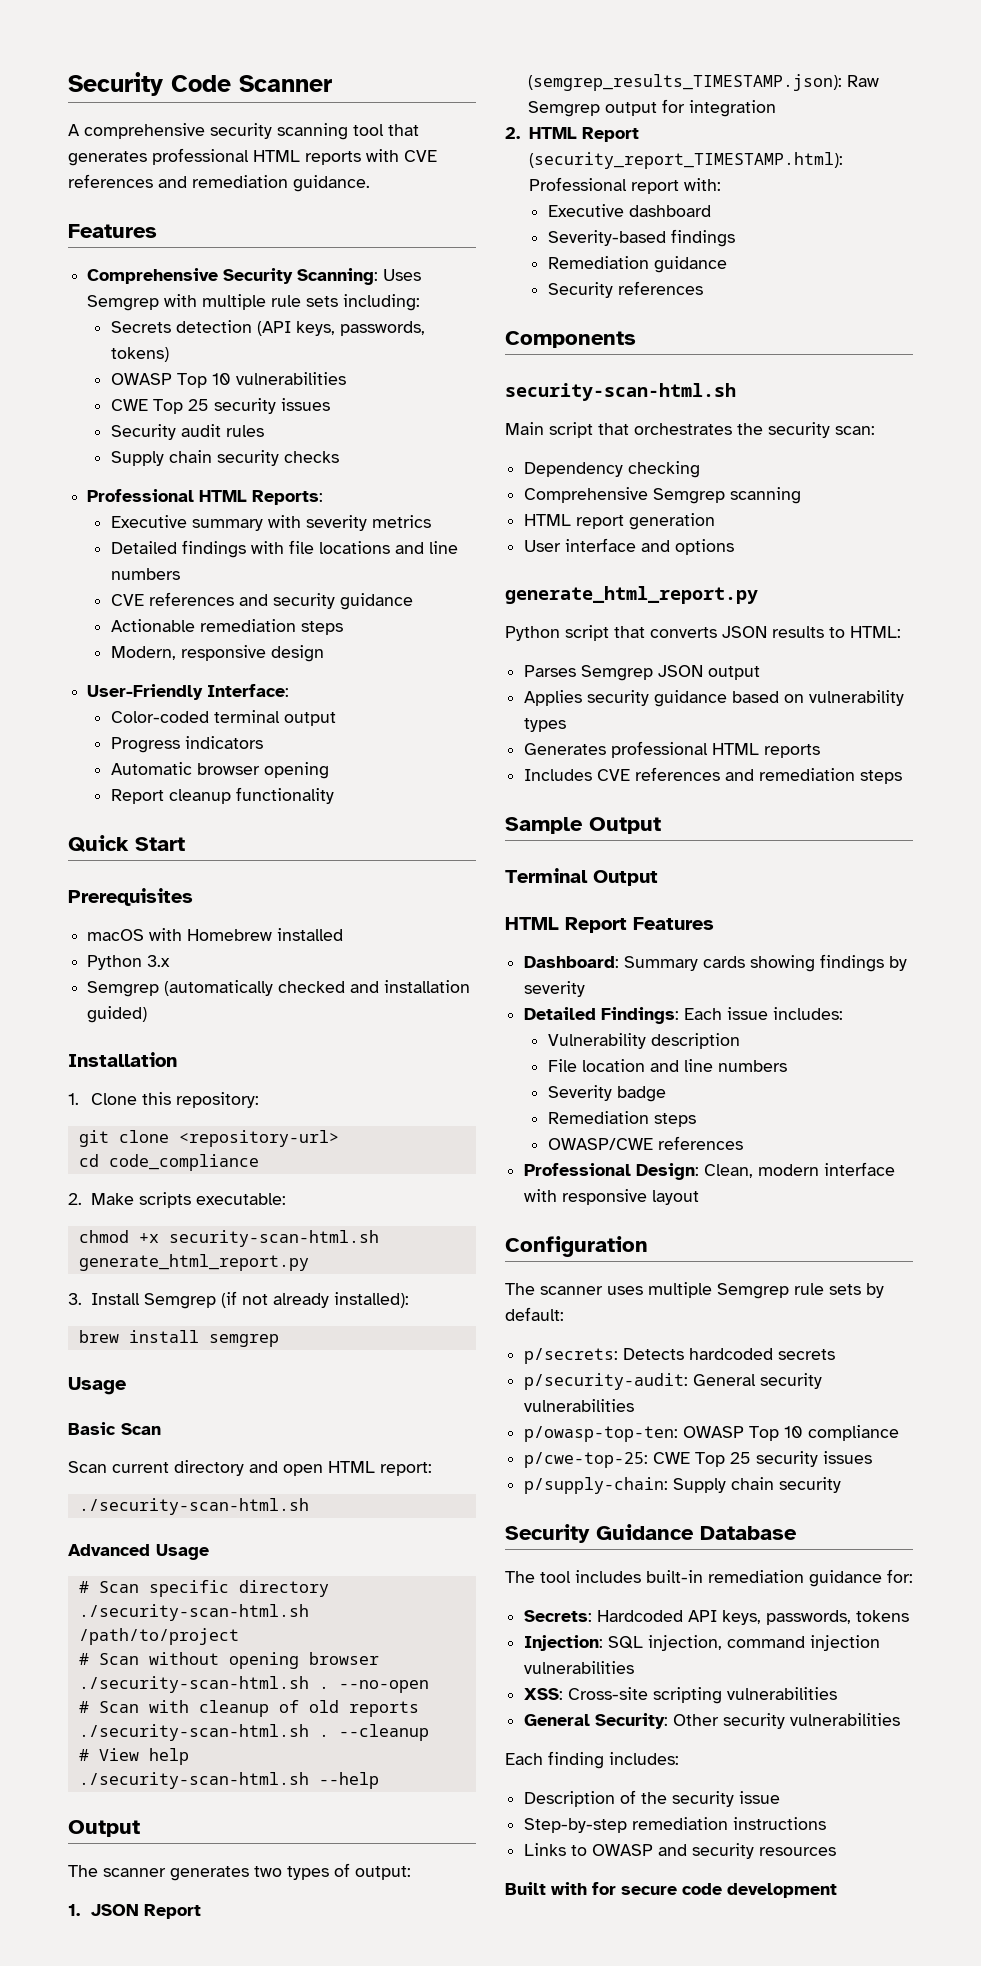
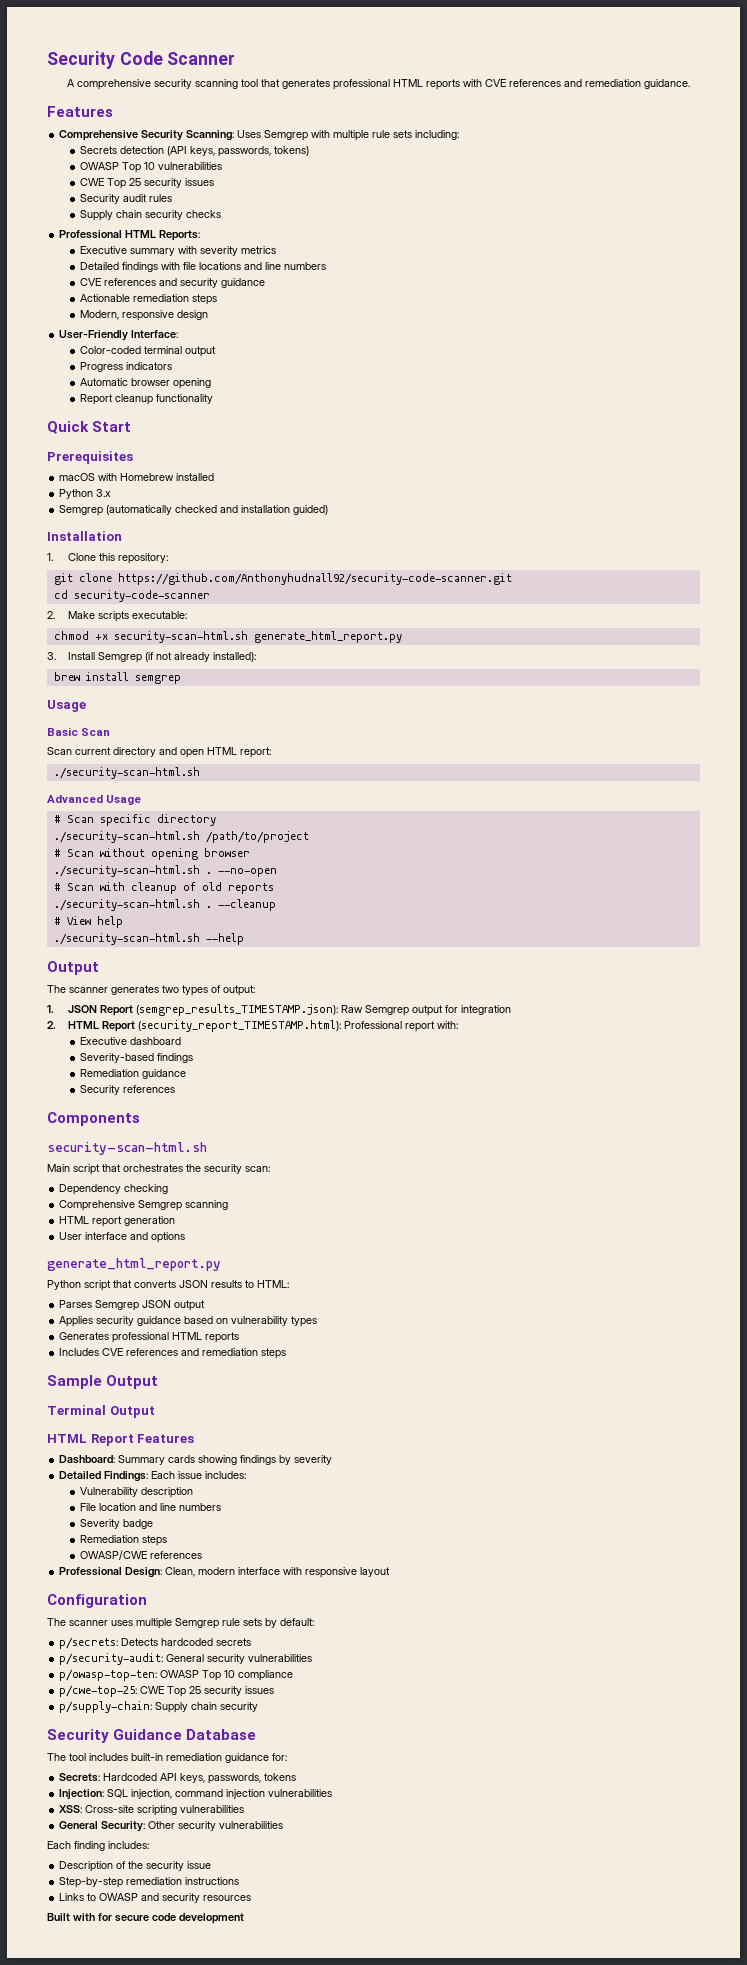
- git clone <repository-url>
+ git clone https://github.com/Anthonyhudnall92/security-code-scanner.git
- cd code_compliance
+ cd security-code-scanner

